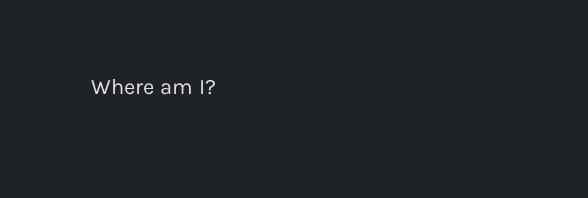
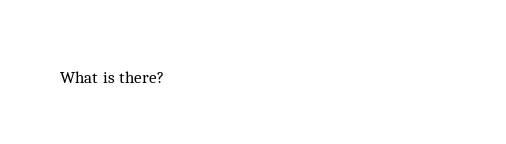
- Where am I?
+ What is there?

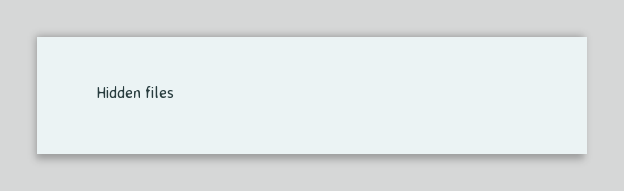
- What is there?
+ Hidden files

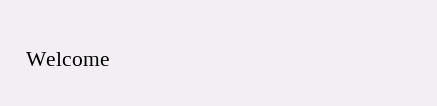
- Hidden files
+ Welcome

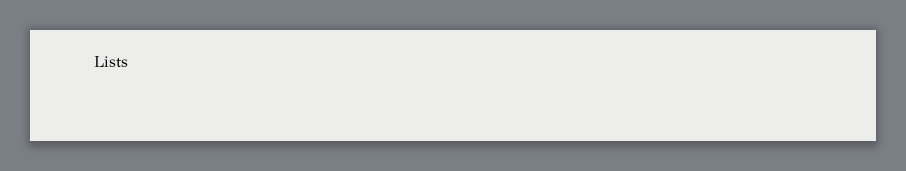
- Welcome
+ Lists

